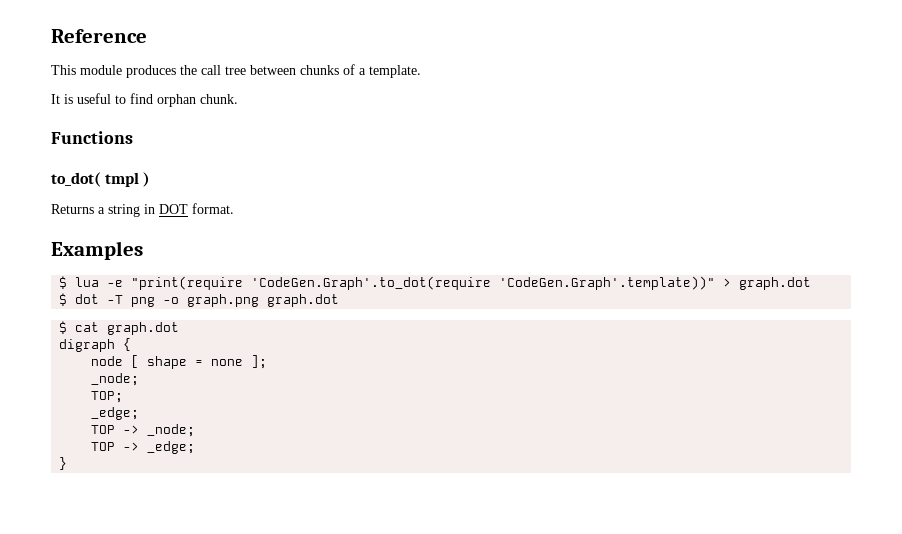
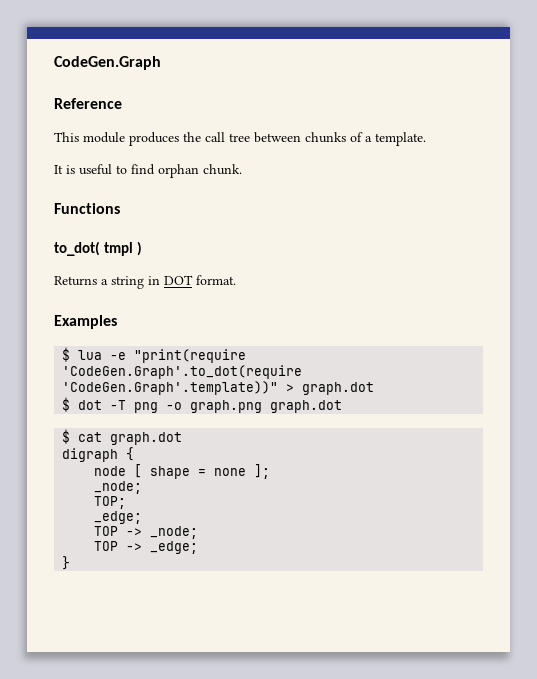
+ CodeGen.Graph

